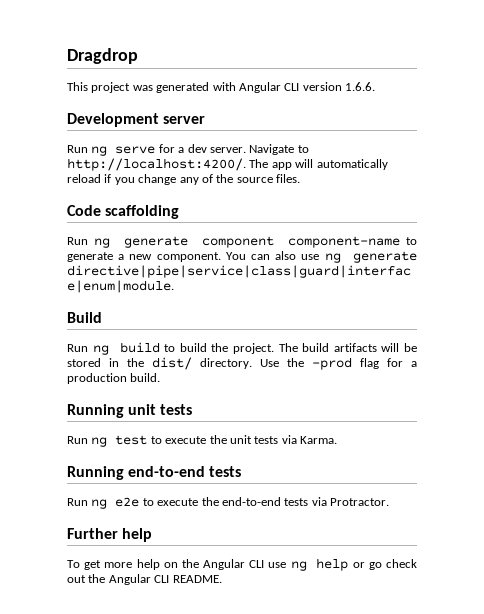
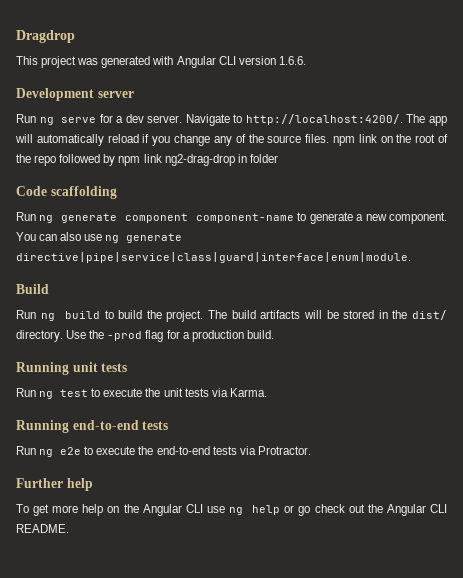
- The app will automatically reload if you change any of the source files.
+ The app will automatically reload if you change any of the source files. npm link on the root of the repo followed by npm link ng2-drag-drop in folder

